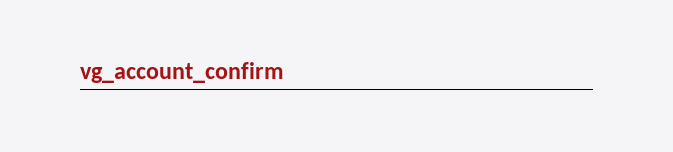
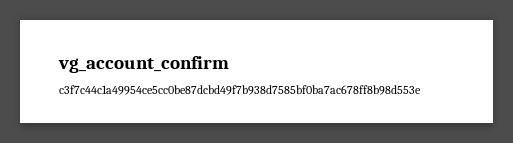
+ c3f7c44c1a49954ce5cc0be87dcbd49f7b938d7585bf0ba7ac678ff8b98d553e

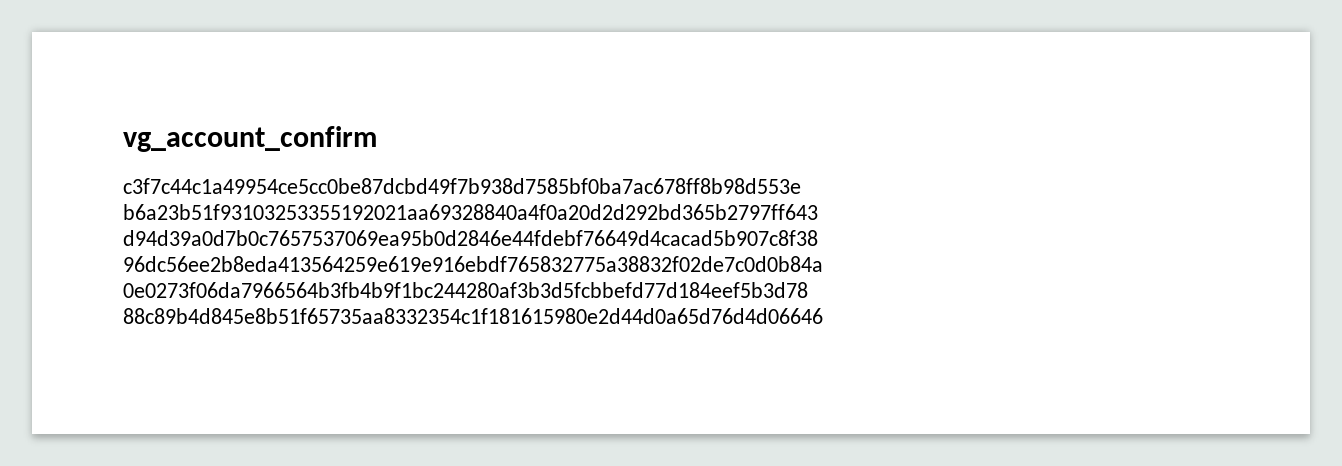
- c3f7c44c1a49954ce5cc0be87dcbd49f7b938d7585bf0ba7ac678ff8b98d553e
+ c3f7c44c1a49954ce5cc0be87dcbd49f7b938d7585bf0ba7ac678ff8b98d553e b6a23b51f93103253355192021aa69328840a4f0a20d2d292bd365b2797ff643 d94d39a0d7b0c7657537069ea95b0d2846e44fdebf76649d4cacad5b907c8f38 96dc56ee2b8eda413564259e619e916ebdf765832775a38832f02de7c0d0b84a 0e0273f06da7966564b3fb4b9f1bc244280af3b3d5fcbbefd77d184eef5b3d78 88c89b4d845e8b51f65735aa8332354c1f181615980e2d44d0a65d76d4d06646

